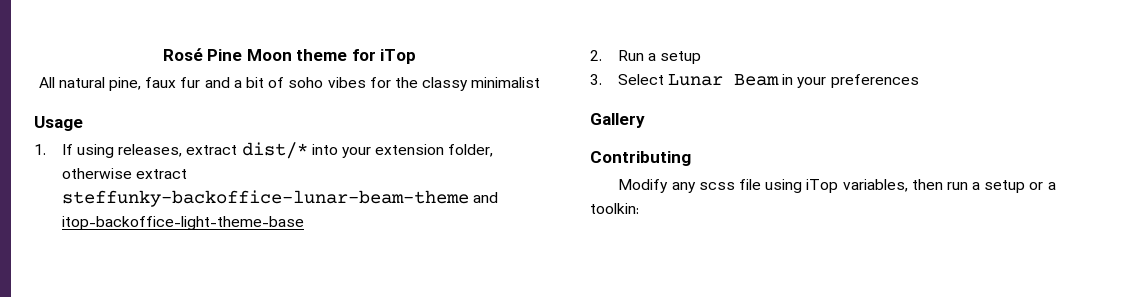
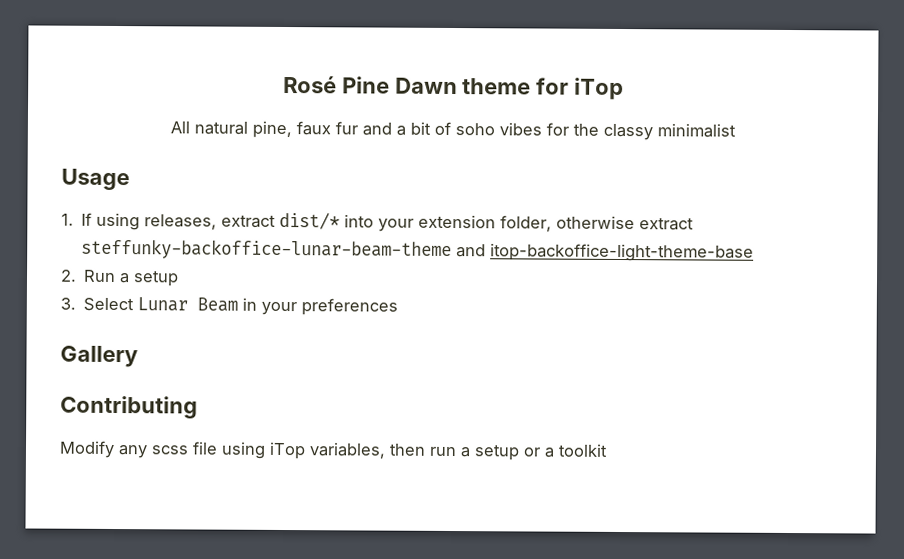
- Rosé Pine Moon theme for iTop
+ Rosé Pine Dawn theme for iTop
- Modify any scss file using iTop variables, then run a setup or a toolkin:
+ Modify any scss file using iTop variables, then run a setup or a toolkit

